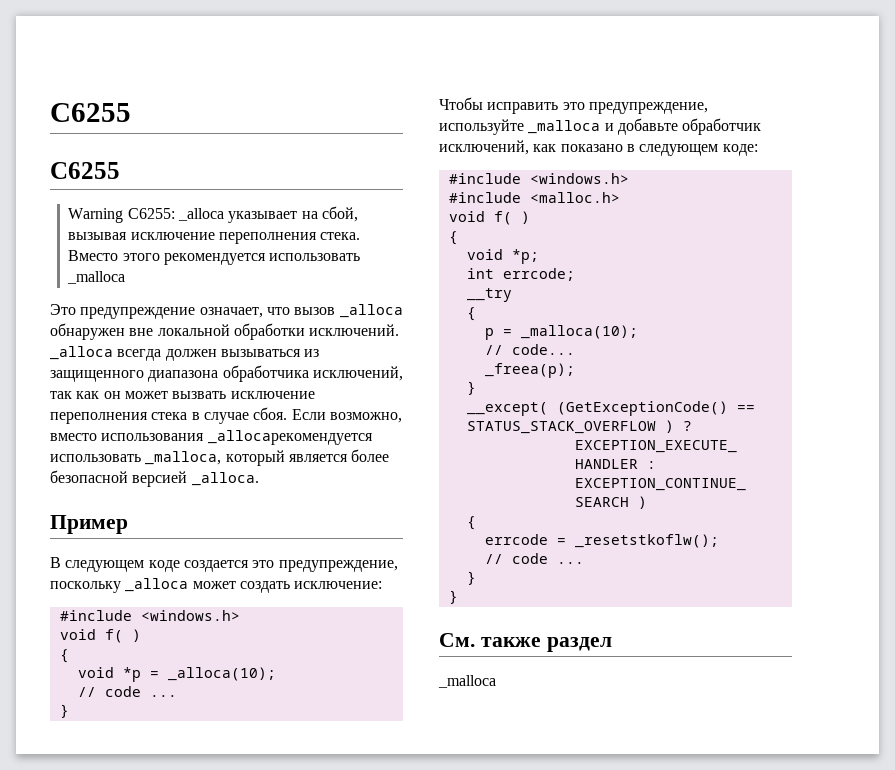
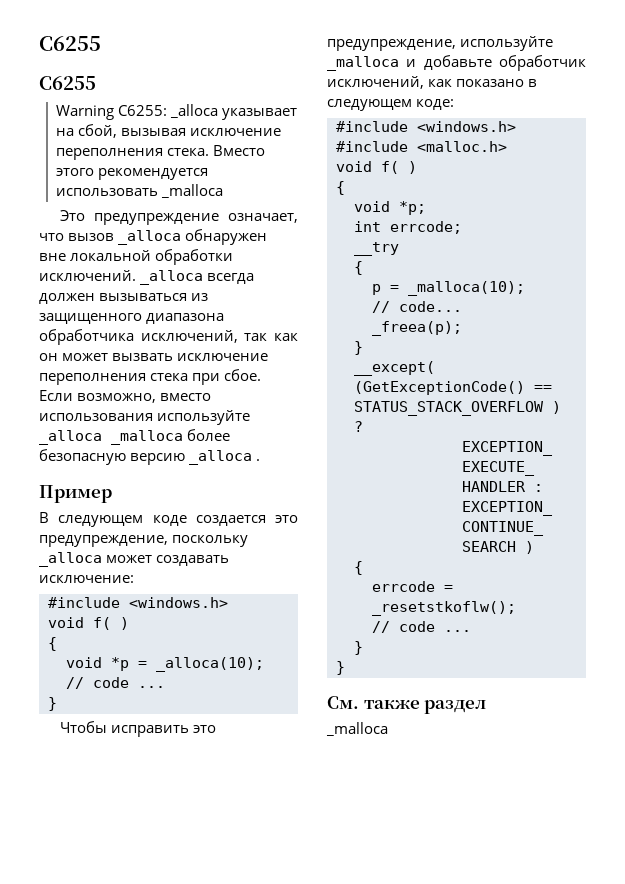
- _alloca всегда должен вызываться из защищенного диапазона обработчика исключений, так как он может вызвать исключение переполнения стека в случае сбоя.
+ _alloca всегда должен вызываться из защищенного диапазона обработчика исключений, так как он может вызвать исключение переполнения стека при сбое.
- Если возможно, вместо использования _allocaрекомендуется использовать _malloca, который является более безопасной версией _alloca.
+ Если возможно, вместо использования используйте _alloca _malloca более безопасную версию _alloca .
- В следующем коде создается это предупреждение, поскольку _alloca может создать исключение:
+ В следующем коде создается это предупреждение, поскольку _alloca может создавать исключение:

